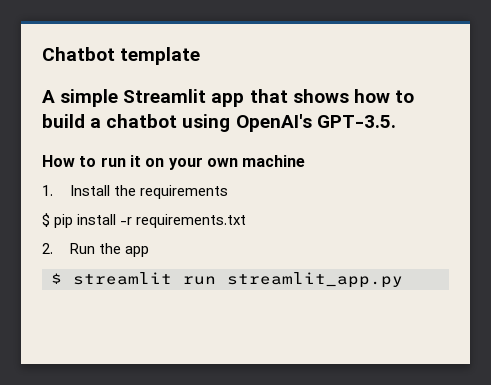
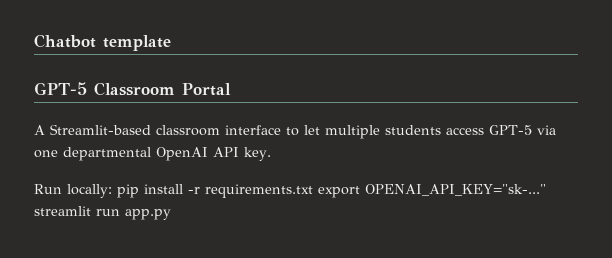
- A simple Streamlit app that shows how to build a chatbot using OpenAI's GPT-3.5.
- How to run it on your own machine
- 1. Install the requirements
- $ pip install -r requirements.txt
- 2. Run the app
- $ streamlit run streamlit_app.py
+ GPT-5 Classroom Portal
+ A Streamlit-based classroom interface to let multiple students access GPT-5 via one departmental OpenAI API key.
+ Run locally: pip install -r requirements.txt export OPENAI_API_KEY="sk-..." streamlit run app.py

